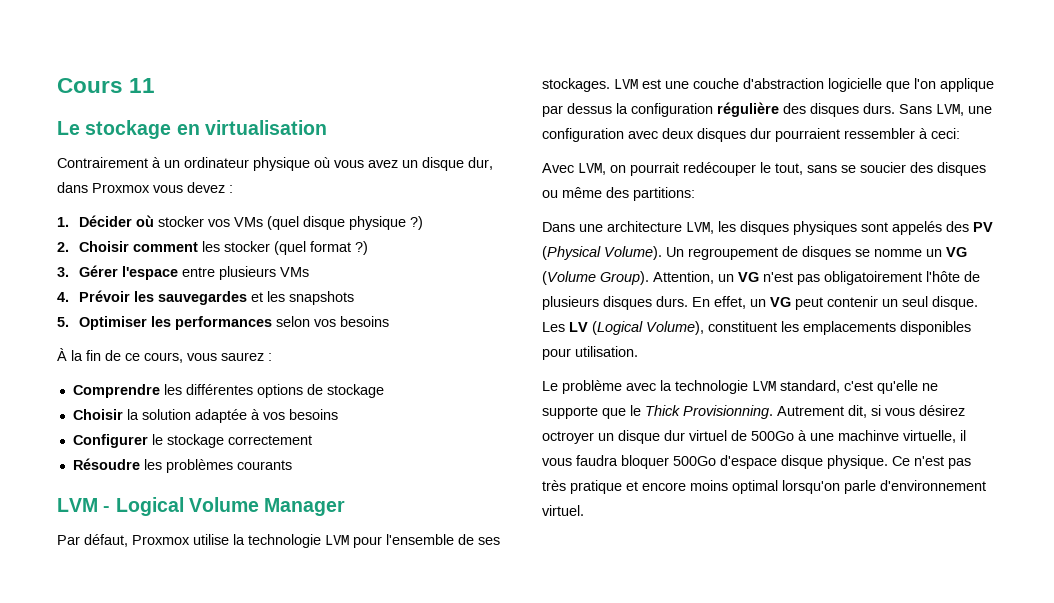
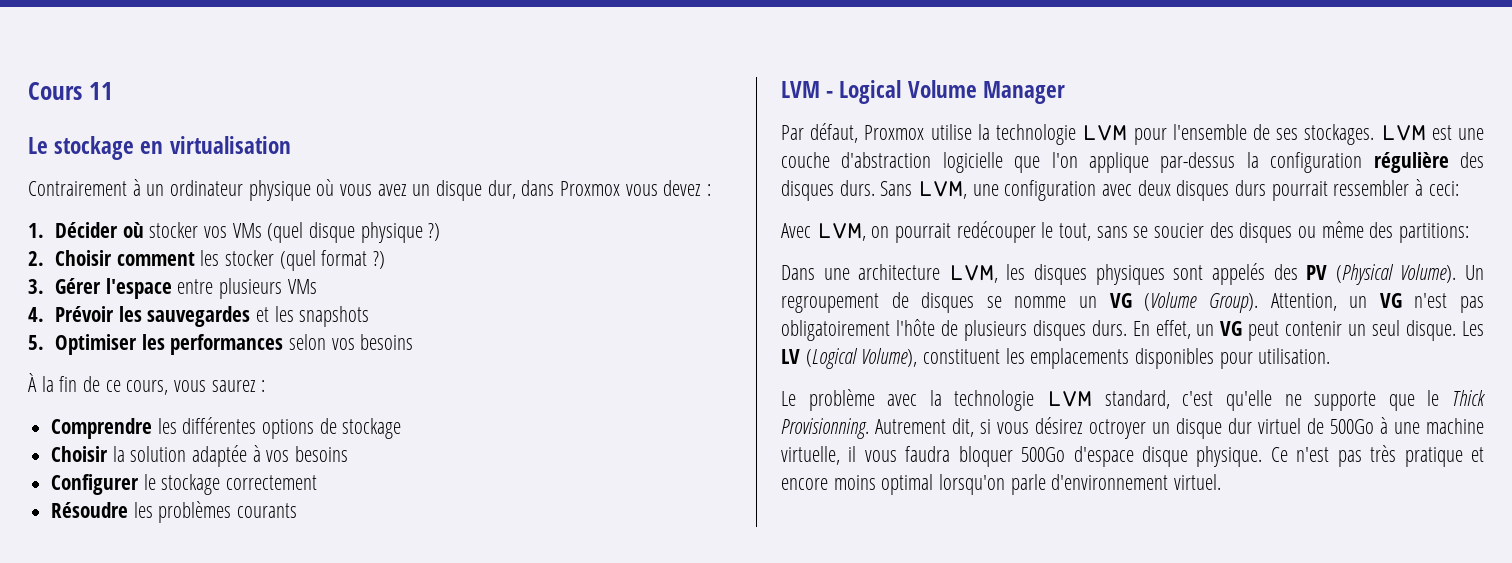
- LVM est une couche d'abstraction logicielle que l'on applique par dessus la configuration régulière des disques durs.
+ LVM est une couche d'abstraction logicielle que l'on applique par-dessus la configuration régulière des disques durs.
- Sans LVM, une configuration avec deux disques dur pourraient ressembler à ceci:
+ Sans LVM, une configuration avec deux disques durs pourrait ressembler à ceci:
- Autrement dit, si vous désirez octroyer un disque dur virtuel de 500Go à une machinve virtuelle, il vous faudra bloquer 500Go d'espace disque physique.
+ Autrement dit, si vous désirez octroyer un disque dur virtuel de 500Go à une machine virtuelle, il vous faudra bloquer 500Go d'espace disque physique.

